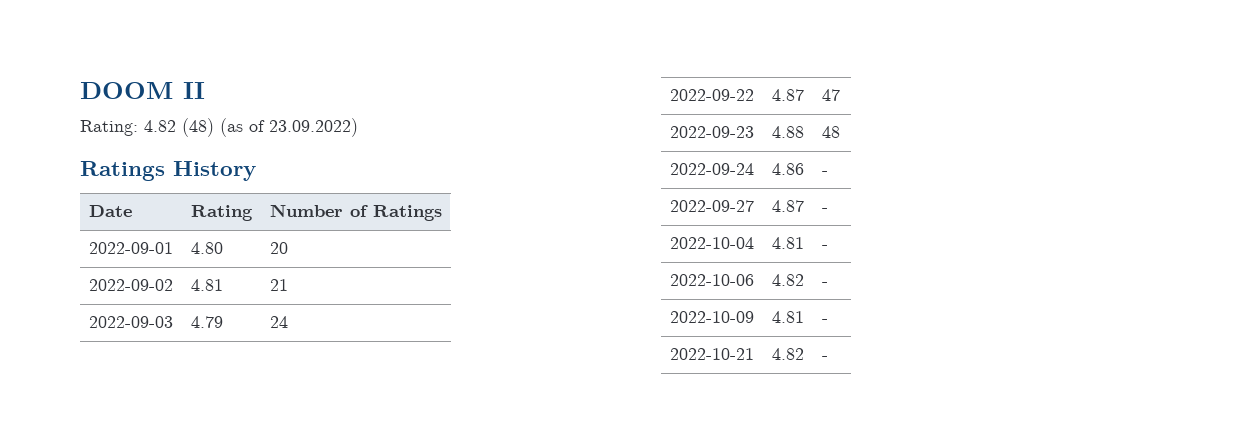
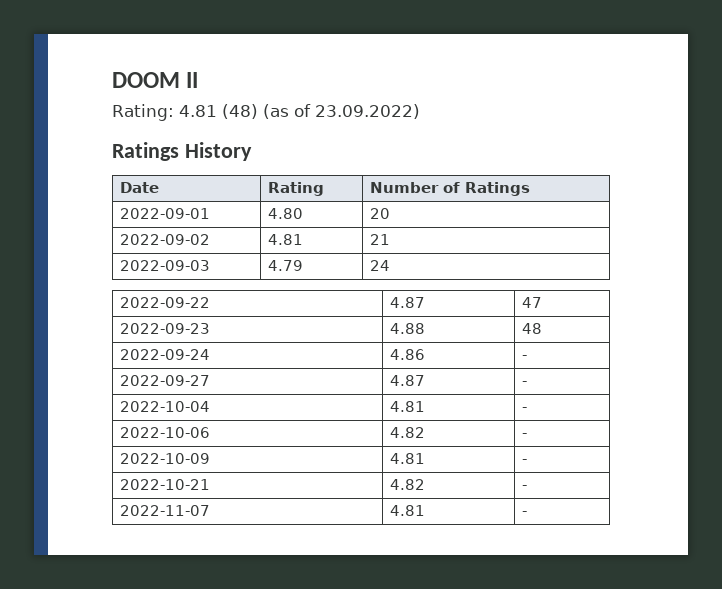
- Rating: 4.82 (48) (as of 23.09.2022)
+ Rating: 4.81 (48) (as of 23.09.2022)
+ 2022-11-07 | 4.81 | -

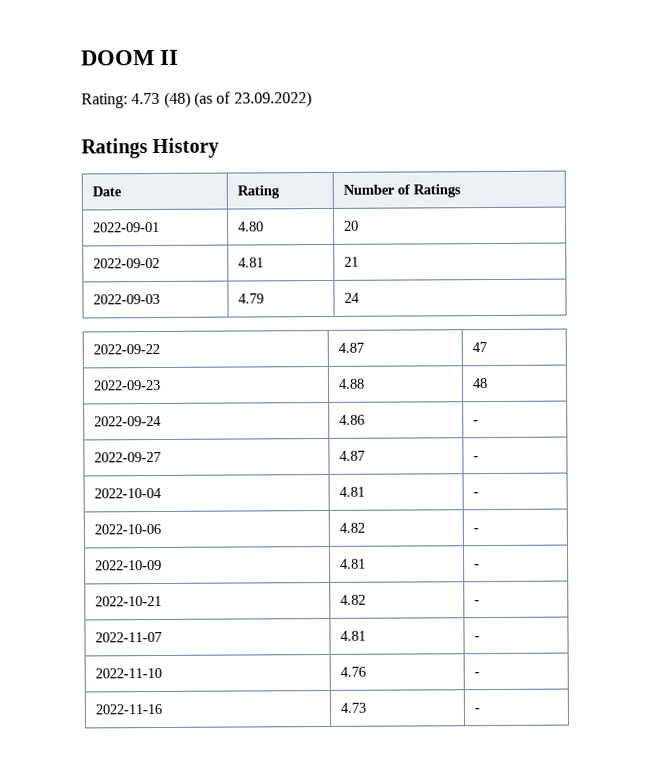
- Rating: 4.81 (48) (as of 23.09.2022)
+ Rating: 4.73 (48) (as of 23.09.2022)
+ 2022-11-10 | 4.76 | -
+ 2022-11-16 | 4.73 | -

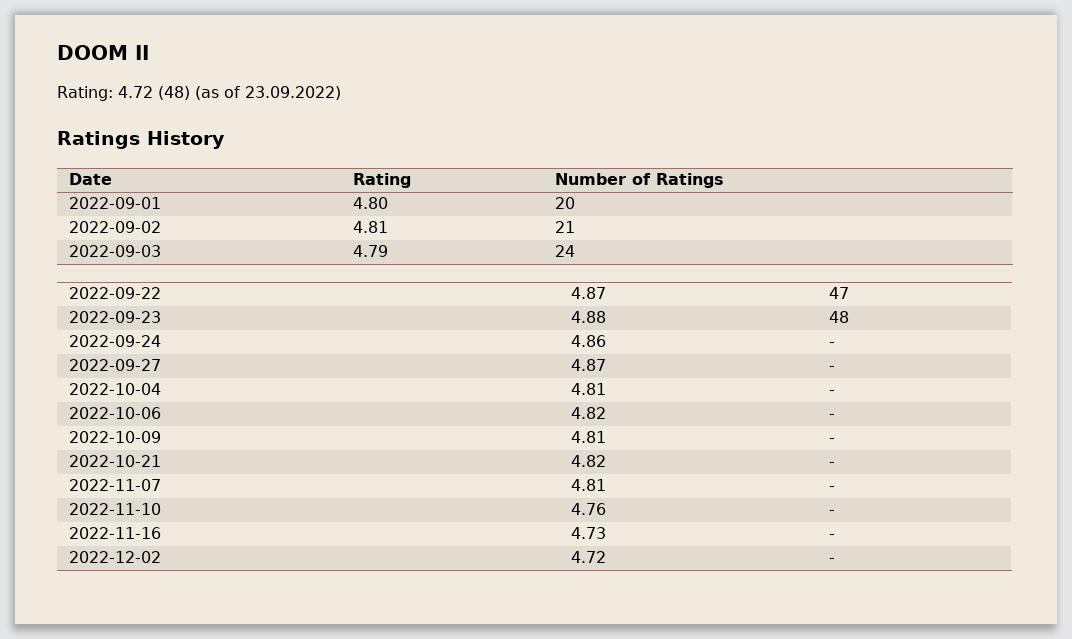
- Rating: 4.73 (48) (as of 23.09.2022)
+ Rating: 4.72 (48) (as of 23.09.2022)
+ 2022-12-02 | 4.72 | -

